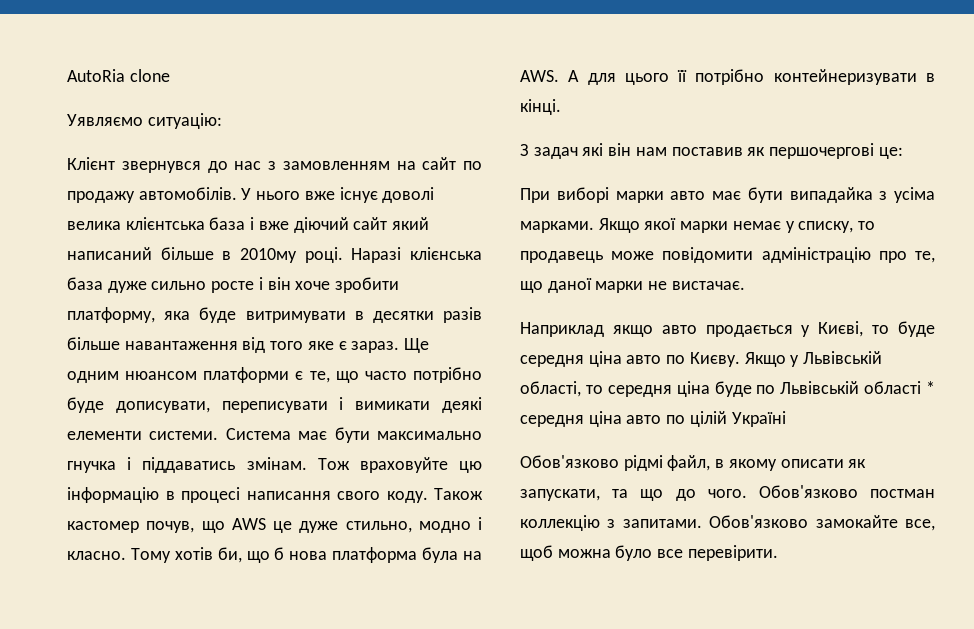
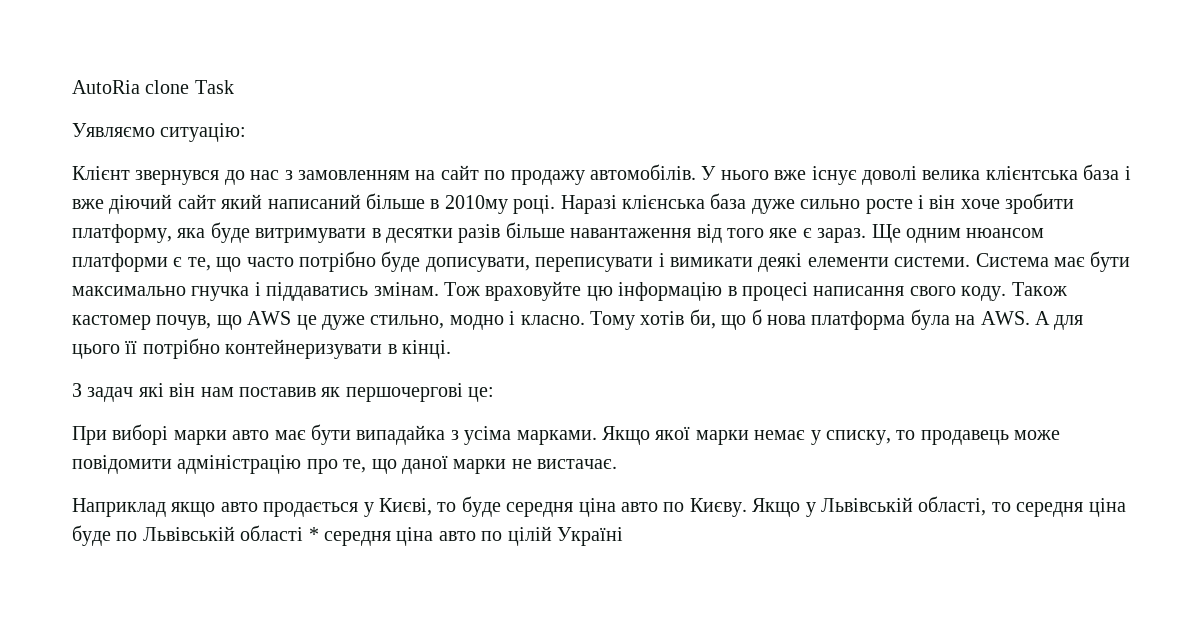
- AutoRia clone
+ AutoRia clone Task
- Обов'язково рідмі файл, в якому описати як запускати, та що до чого. Обов'язково постман коллекцію з запитами. Обов'язково замокайте все, щоб можна було все перевірити.

